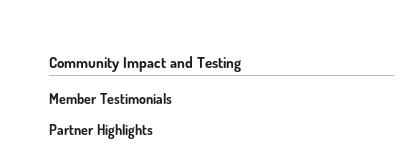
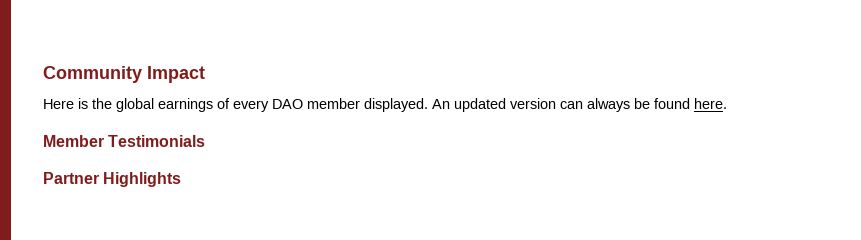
- Community Impact and Testing
+ Community Impact
+ Here is the global earnings of every DAO member displayed. An updated version can always be found here.

